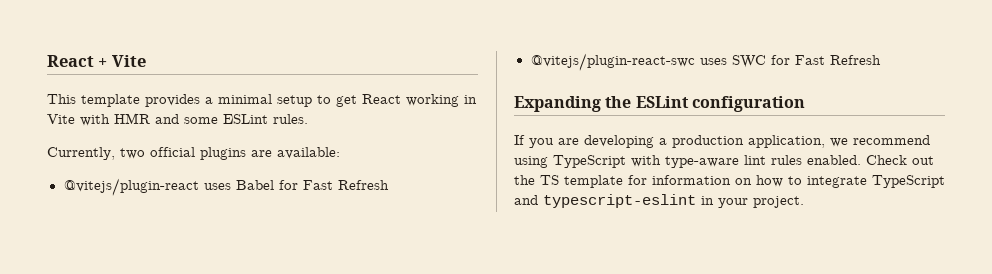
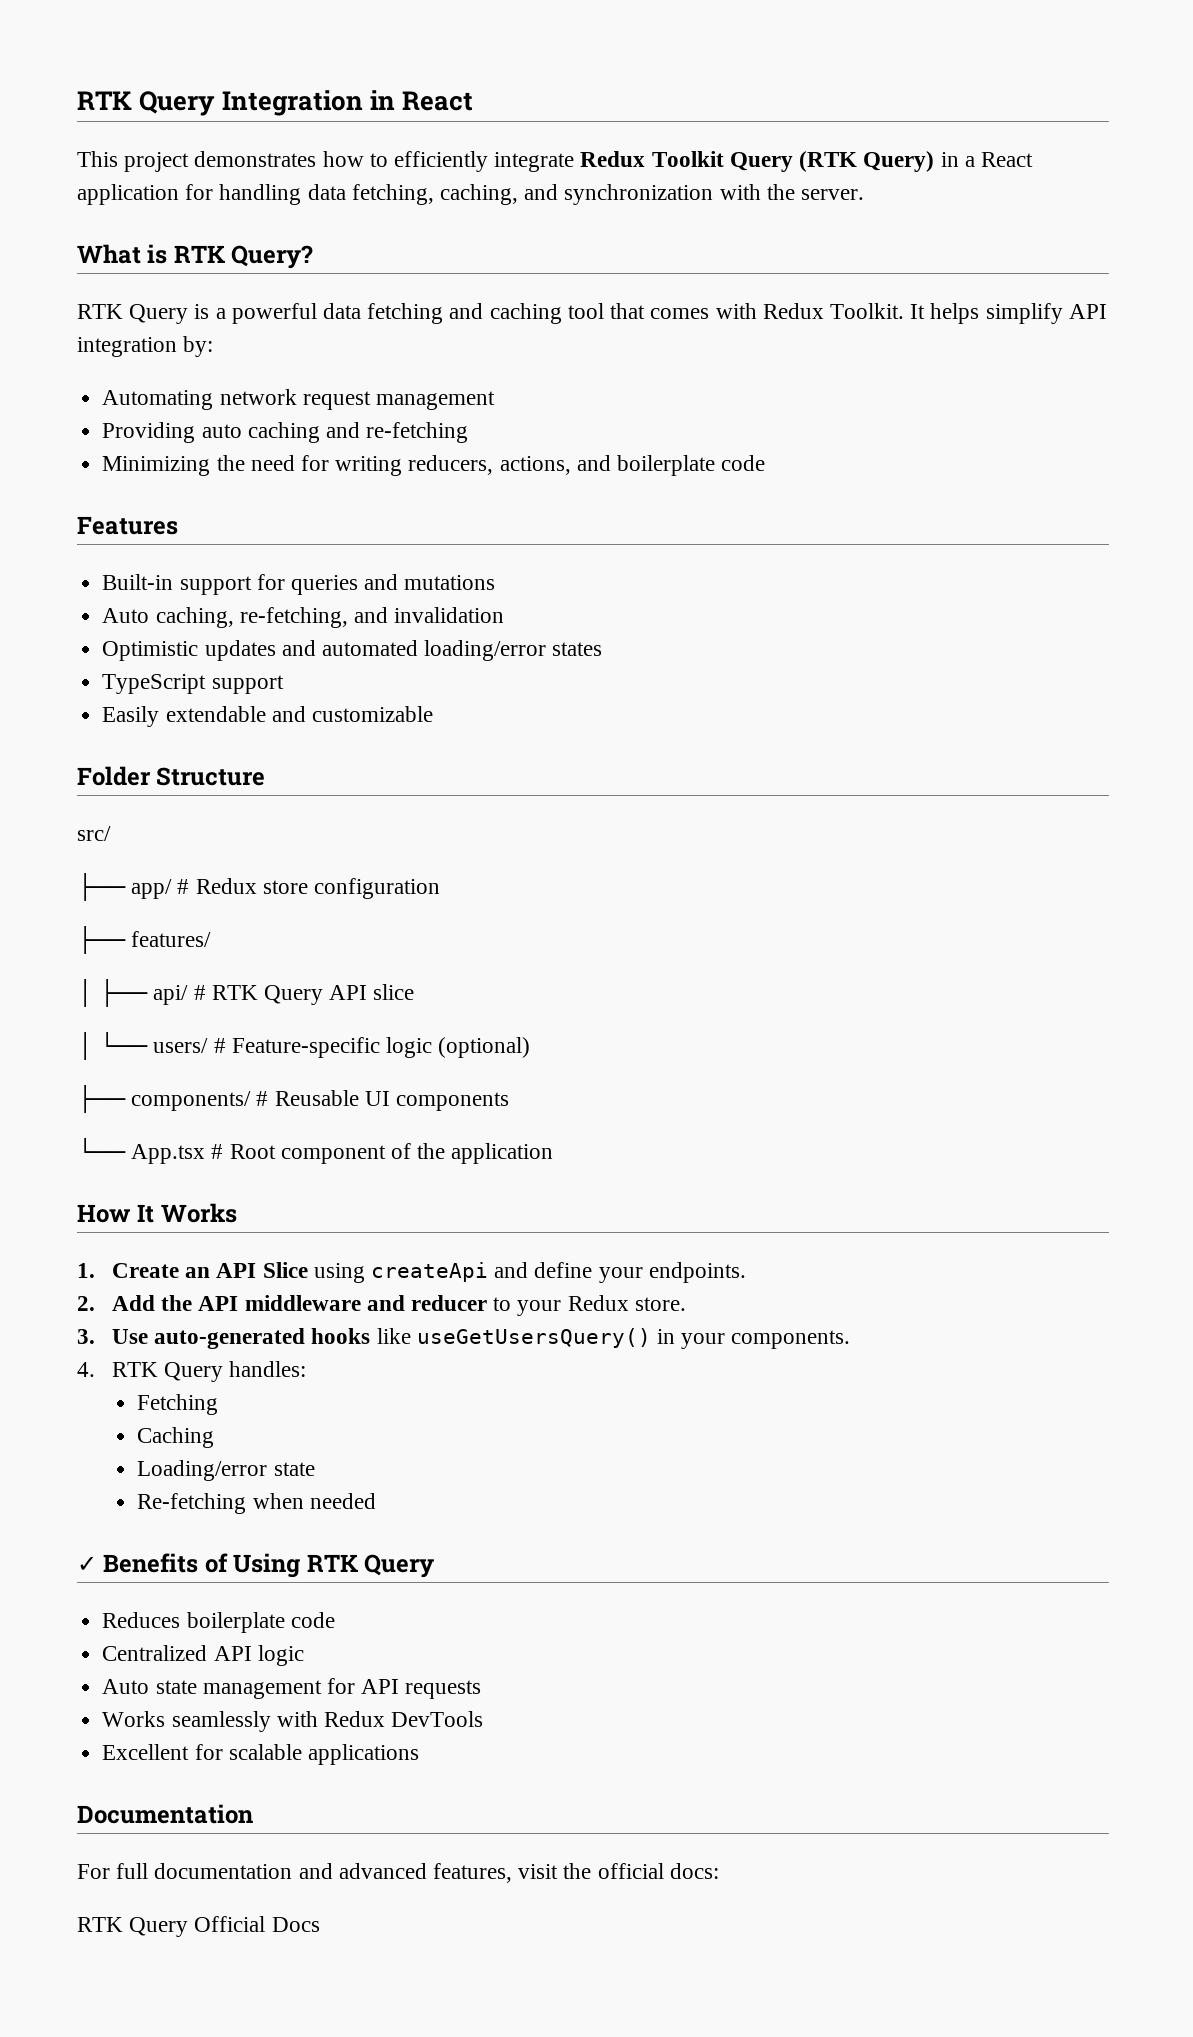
- React + Vite
+ RTK Query Integration in React
- This template provides a minimal setup to get React working in Vite with HMR and some ESLint rules.
- Currently, two official plugins are available:
- @vitejs/plugin-react uses Babel for Fast Refresh
- @vitejs/plugin-react-swc uses SWC for Fast Refresh
- Expanding the ESLint configuration
- If you are developing a production application, we recommend using TypeScript with type-aware lint rules enabled. Check out the TS template for information on how to integrate TypeScript and typescript-eslint in your project.
+ This project demonstrates how to efficiently integrate Redux Toolkit Query (RTK Query) in a React application for handling data fetching, caching, and synchronization with the server.
+ What is RTK Query?
+ RTK Query is a powerful data fetching and caching tool that comes with Redux Toolkit. It helps simplify API integration by:
+ Automating network request management
+ Providing auto caching and re-fetching
+ Minimizing the need for writing reducers, actions, and boilerplate code
+ Features
+ Built-in support for queries and mutations
+ Auto caching, re-fetching, and invalidation
+ Optimistic updates and automated loading/error states
+ TypeScript support
+ Easily extendable and customizable
+ Folder Structure
+ src/
+ ├── app/ # Redux store configuration
+ ├── features/
+ │ ├── api/ # RTK Query API slice
+ │ └── users/ # Feature-specific logic (optional)
+ ├── components/ # Reusable UI components
+ └── App.tsx # Root component of the application
+ How It Works
+ 1. Create an API Slice using createApi and define your endpoints.
+ 2. Add the API middleware and reducer to your Redux store.
+ 3. Use auto-generated hooks like useGetUsersQuery() in your components.
+ 4. RTK Query handles:
+ Fetching
+ Caching
+ Loading/error state
+ Re-fetching when needed
+ ✓ Benefits of Using RTK Query
+ Reduces boilerplate code
+ Centralized API logic
+ Auto state management for API requests
+ Works seamlessly with Redux DevTools
+ Excellent for scalable applications
+ Documentation
+ For full documentation and advanced features, visit the official docs:
+ RTK Query Official Docs

